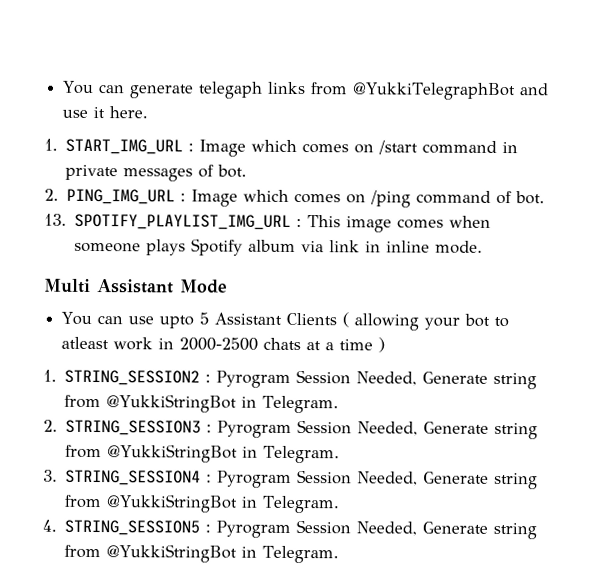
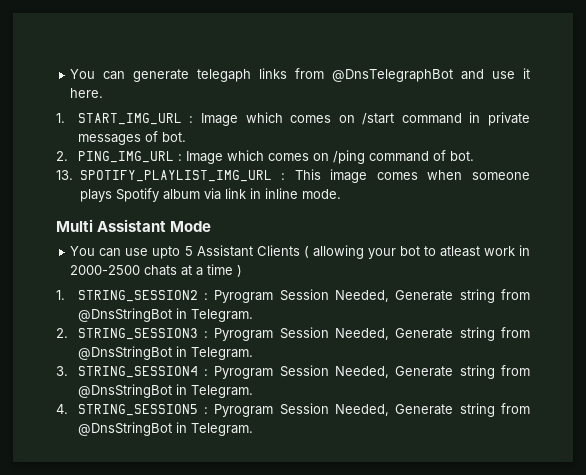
- You can generate telegaph links from @YukkiTelegraphBot and use it here.
+ You can generate telegaph links from @DnsTelegraphBot and use it here.
- 1. STRING_SESSION2 : Pyrogram Session Needed, Generate string from @YukkiStringBot in Telegram.
+ 1. STRING_SESSION2 : Pyrogram Session Needed, Generate string from @DnsStringBot in Telegram.
- 2. STRING_SESSION3 : Pyrogram Session Needed, Generate string from @YukkiStringBot in Telegram.
+ 2. STRING_SESSION3 : Pyrogram Session Needed, Generate string from @DnsStringBot in Telegram.
- 3. STRING_SESSION4 : Pyrogram Session Needed, Generate string from @YukkiStringBot in Telegram.
+ 3. STRING_SESSION4 : Pyrogram Session Needed, Generate string from @DnsStringBot in Telegram.
- 4. STRING_SESSION5 : Pyrogram Session Needed, Generate string from @YukkiStringBot in Telegram.
+ 4. STRING_SESSION5 : Pyrogram Session Needed, Generate string from @DnsStringBot in Telegram.

